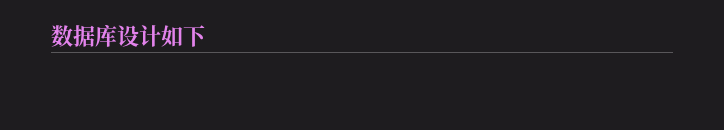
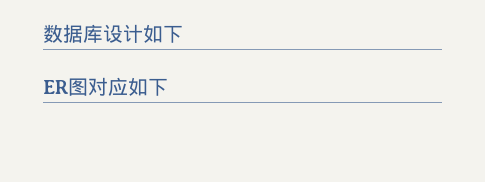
+ ER图对应如下

